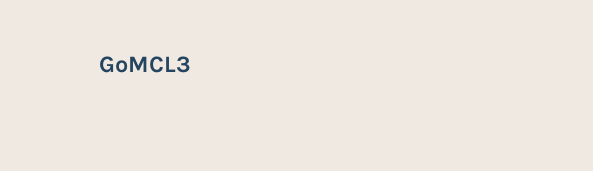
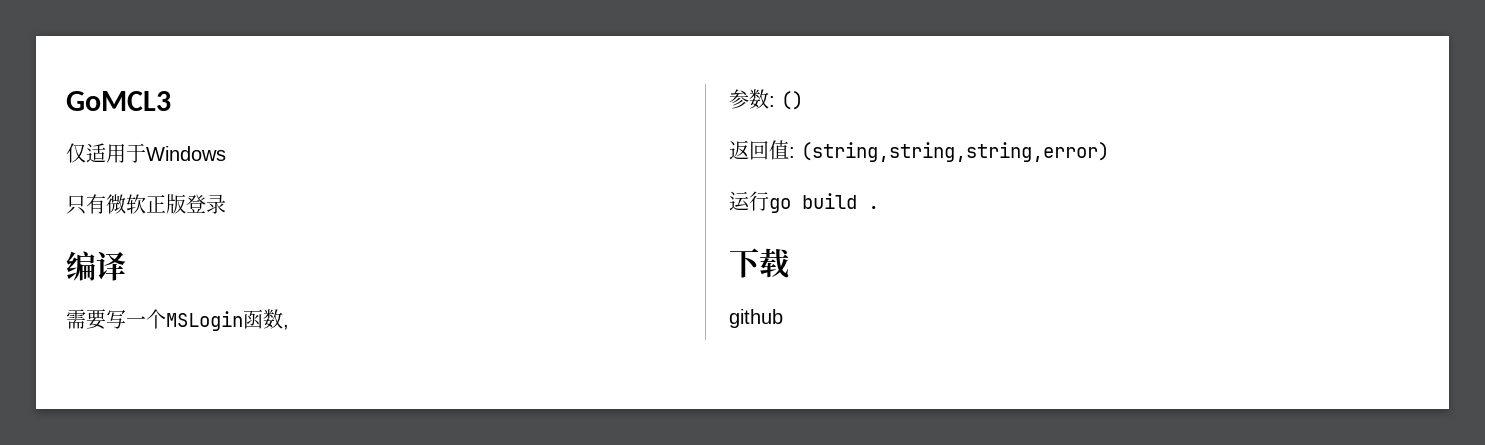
+ 仅适用于Windows
+ 只有微软正版登录
+ 编译
+ 需要写一个MSLogin函数,
+ 参数: ()
+ 返回值: (string,string,string,error)
+ 运行go build .
+ 下载
+ github

